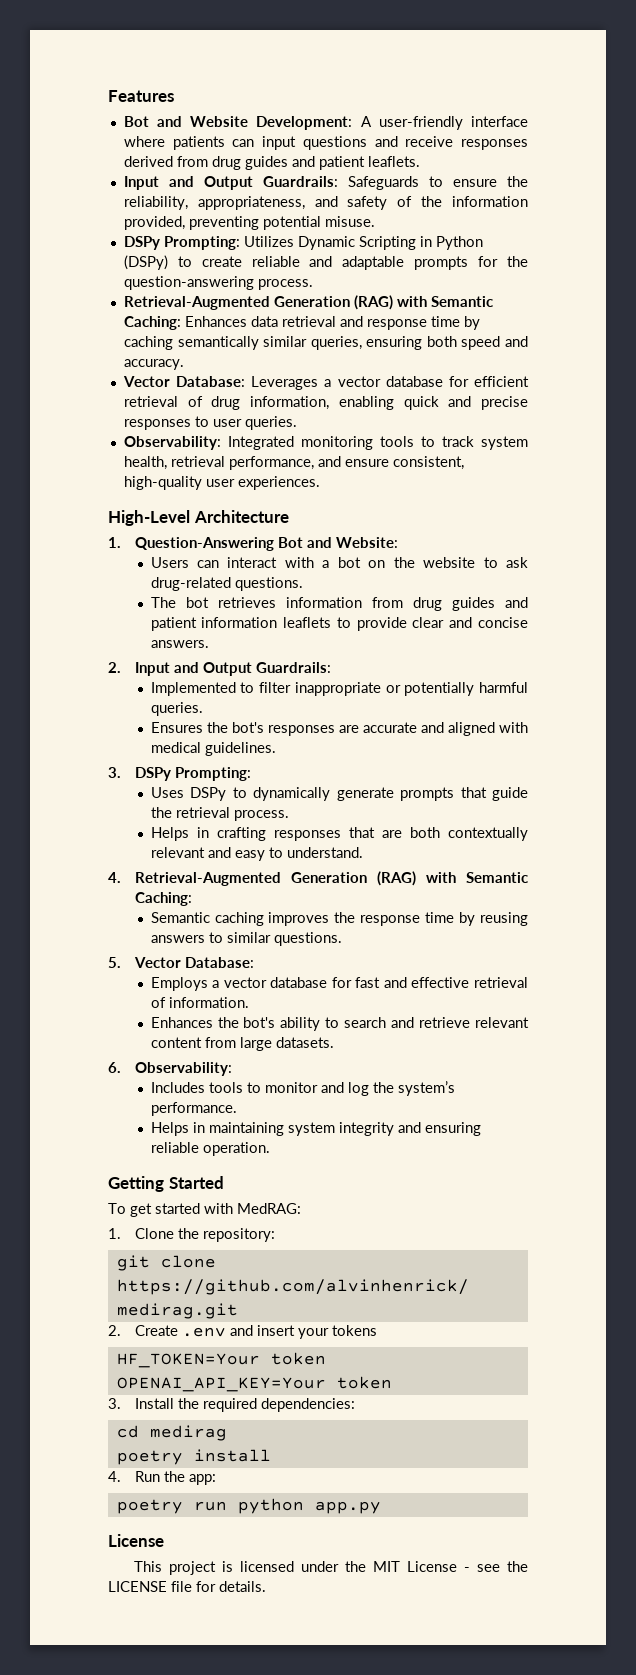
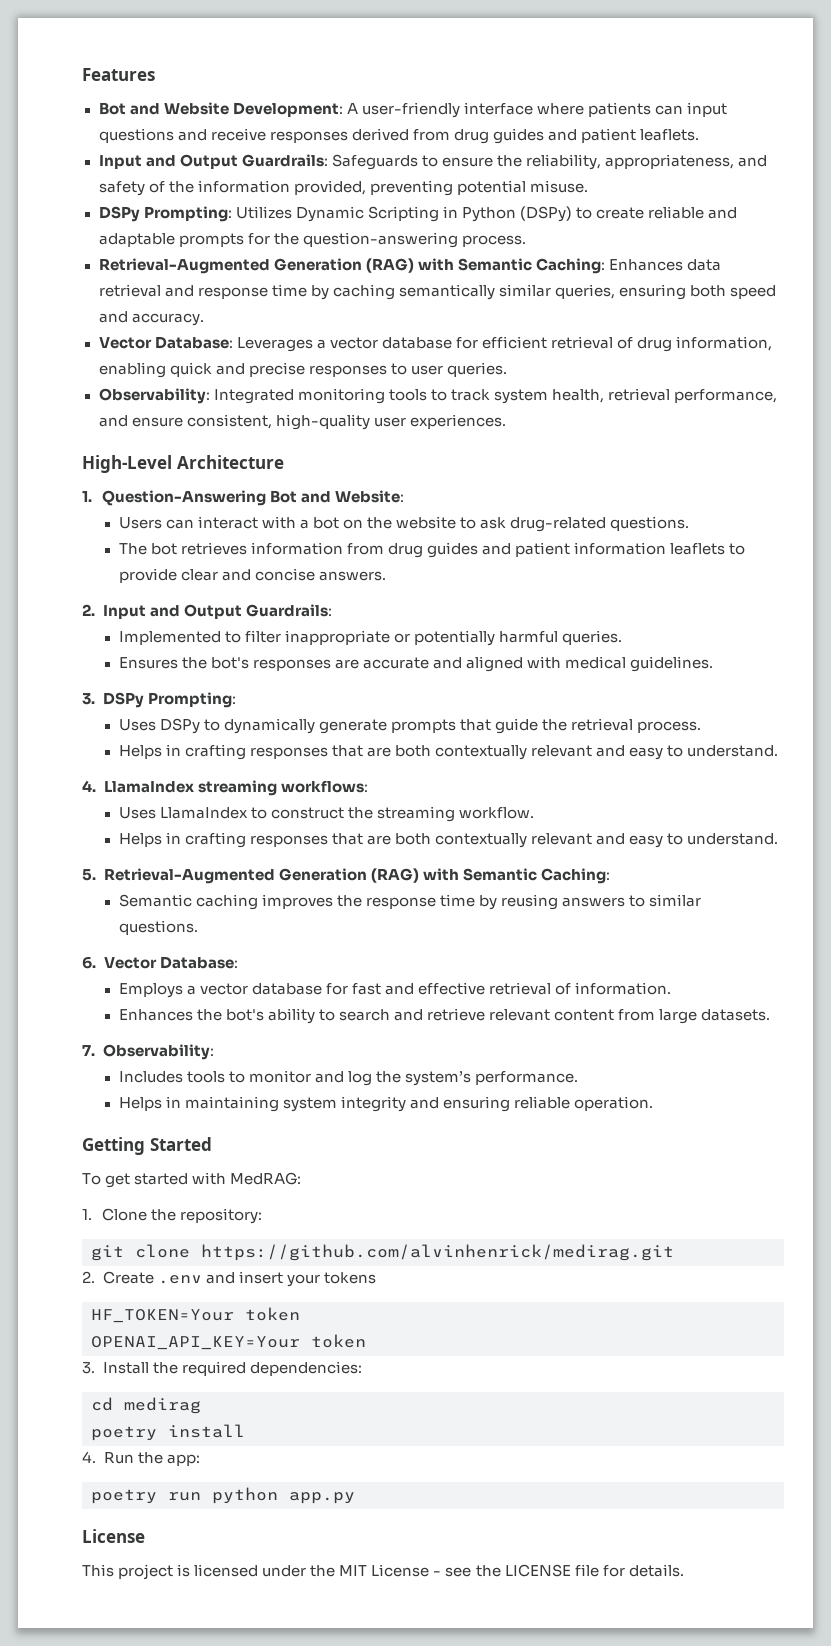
- 4. Retrieval-Augmented Generation (RAG) with Semantic Caching:
+ 4. LlamaIndex streaming workflows:
+ Uses LlamaIndex to construct the streaming workflow.
+ Helps in crafting responses that are both contextually relevant and easy to understand.
+ 5. Retrieval-Augmented Generation (RAG) with Semantic Caching:
- 5. Vector Database:
+ 6. Vector Database:
- 6. Observability:
+ 7. Observability:

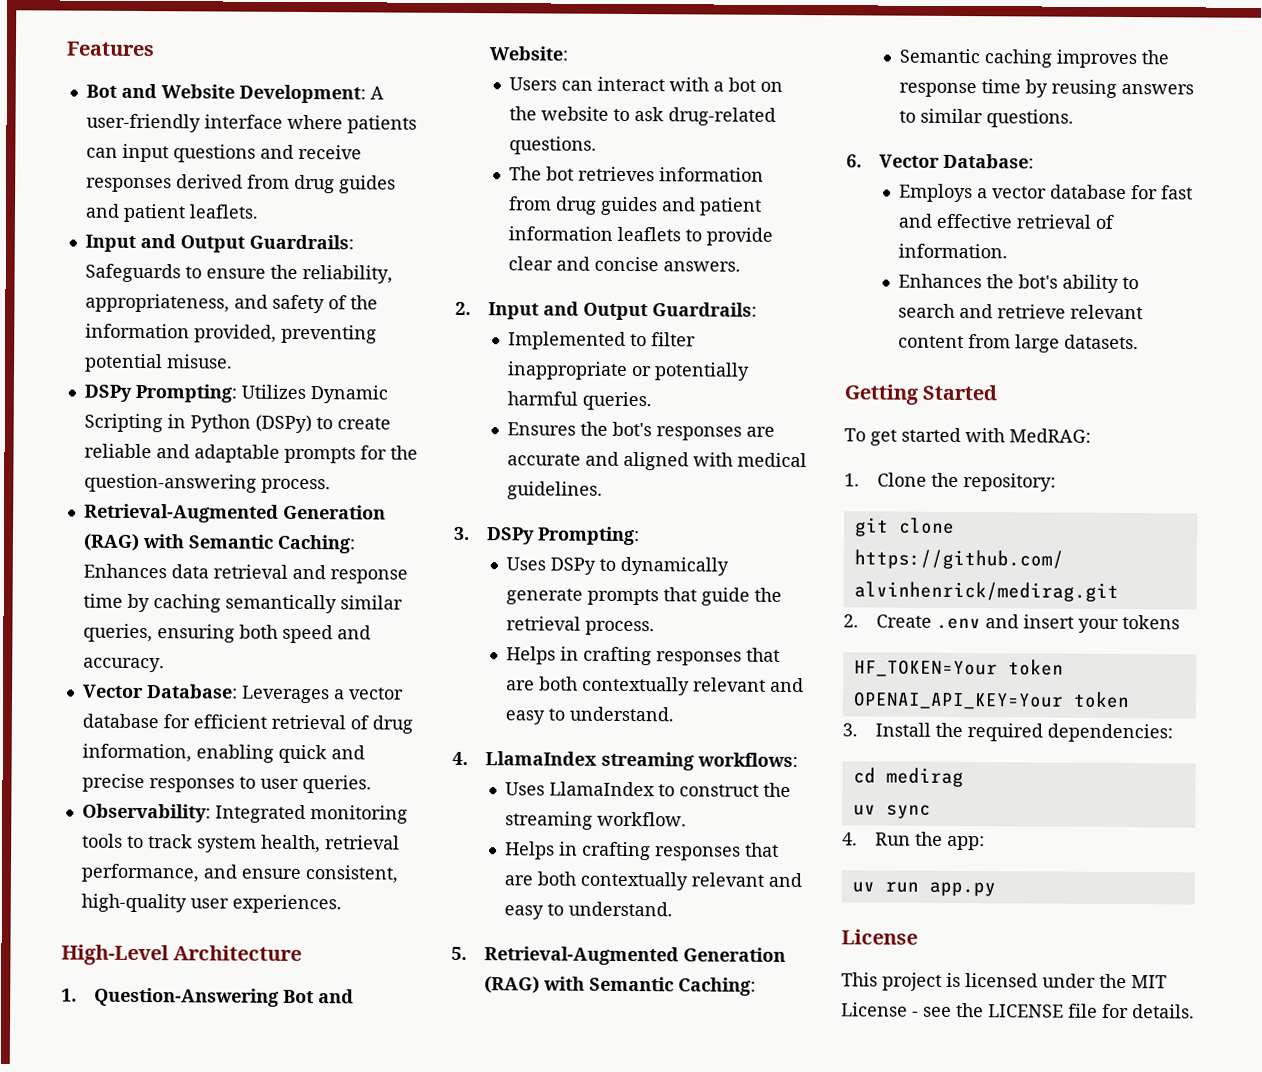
- 7. Observability:
- Includes tools to monitor and log the system’s performance.
- Helps in maintaining system integrity and ensuring reliable operation.
- poetry install
+ uv sync
- poetry run python app.py
+ uv run app.py

